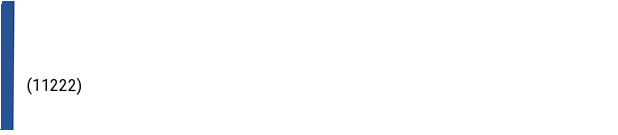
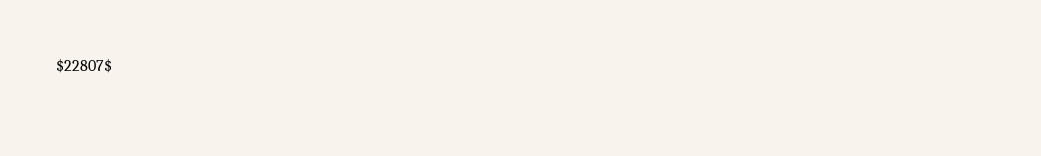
- (11222)
+ $22807$

